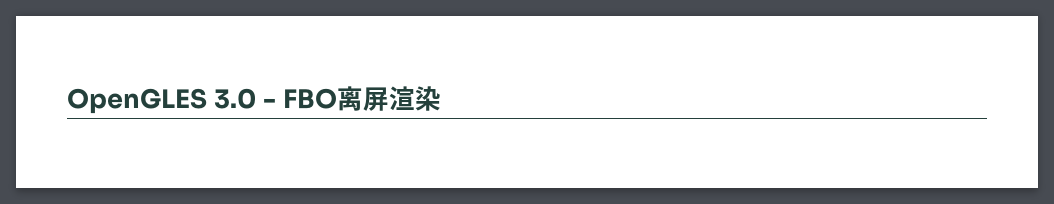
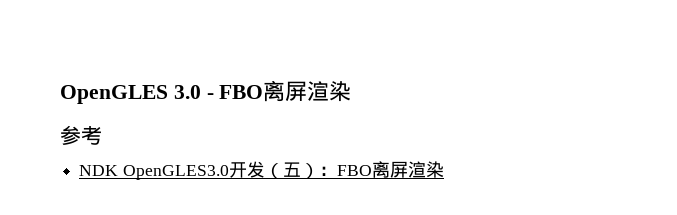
+ 参考
+ NDK OpenGLES3.0开发（五）：FBO离屏渲染

